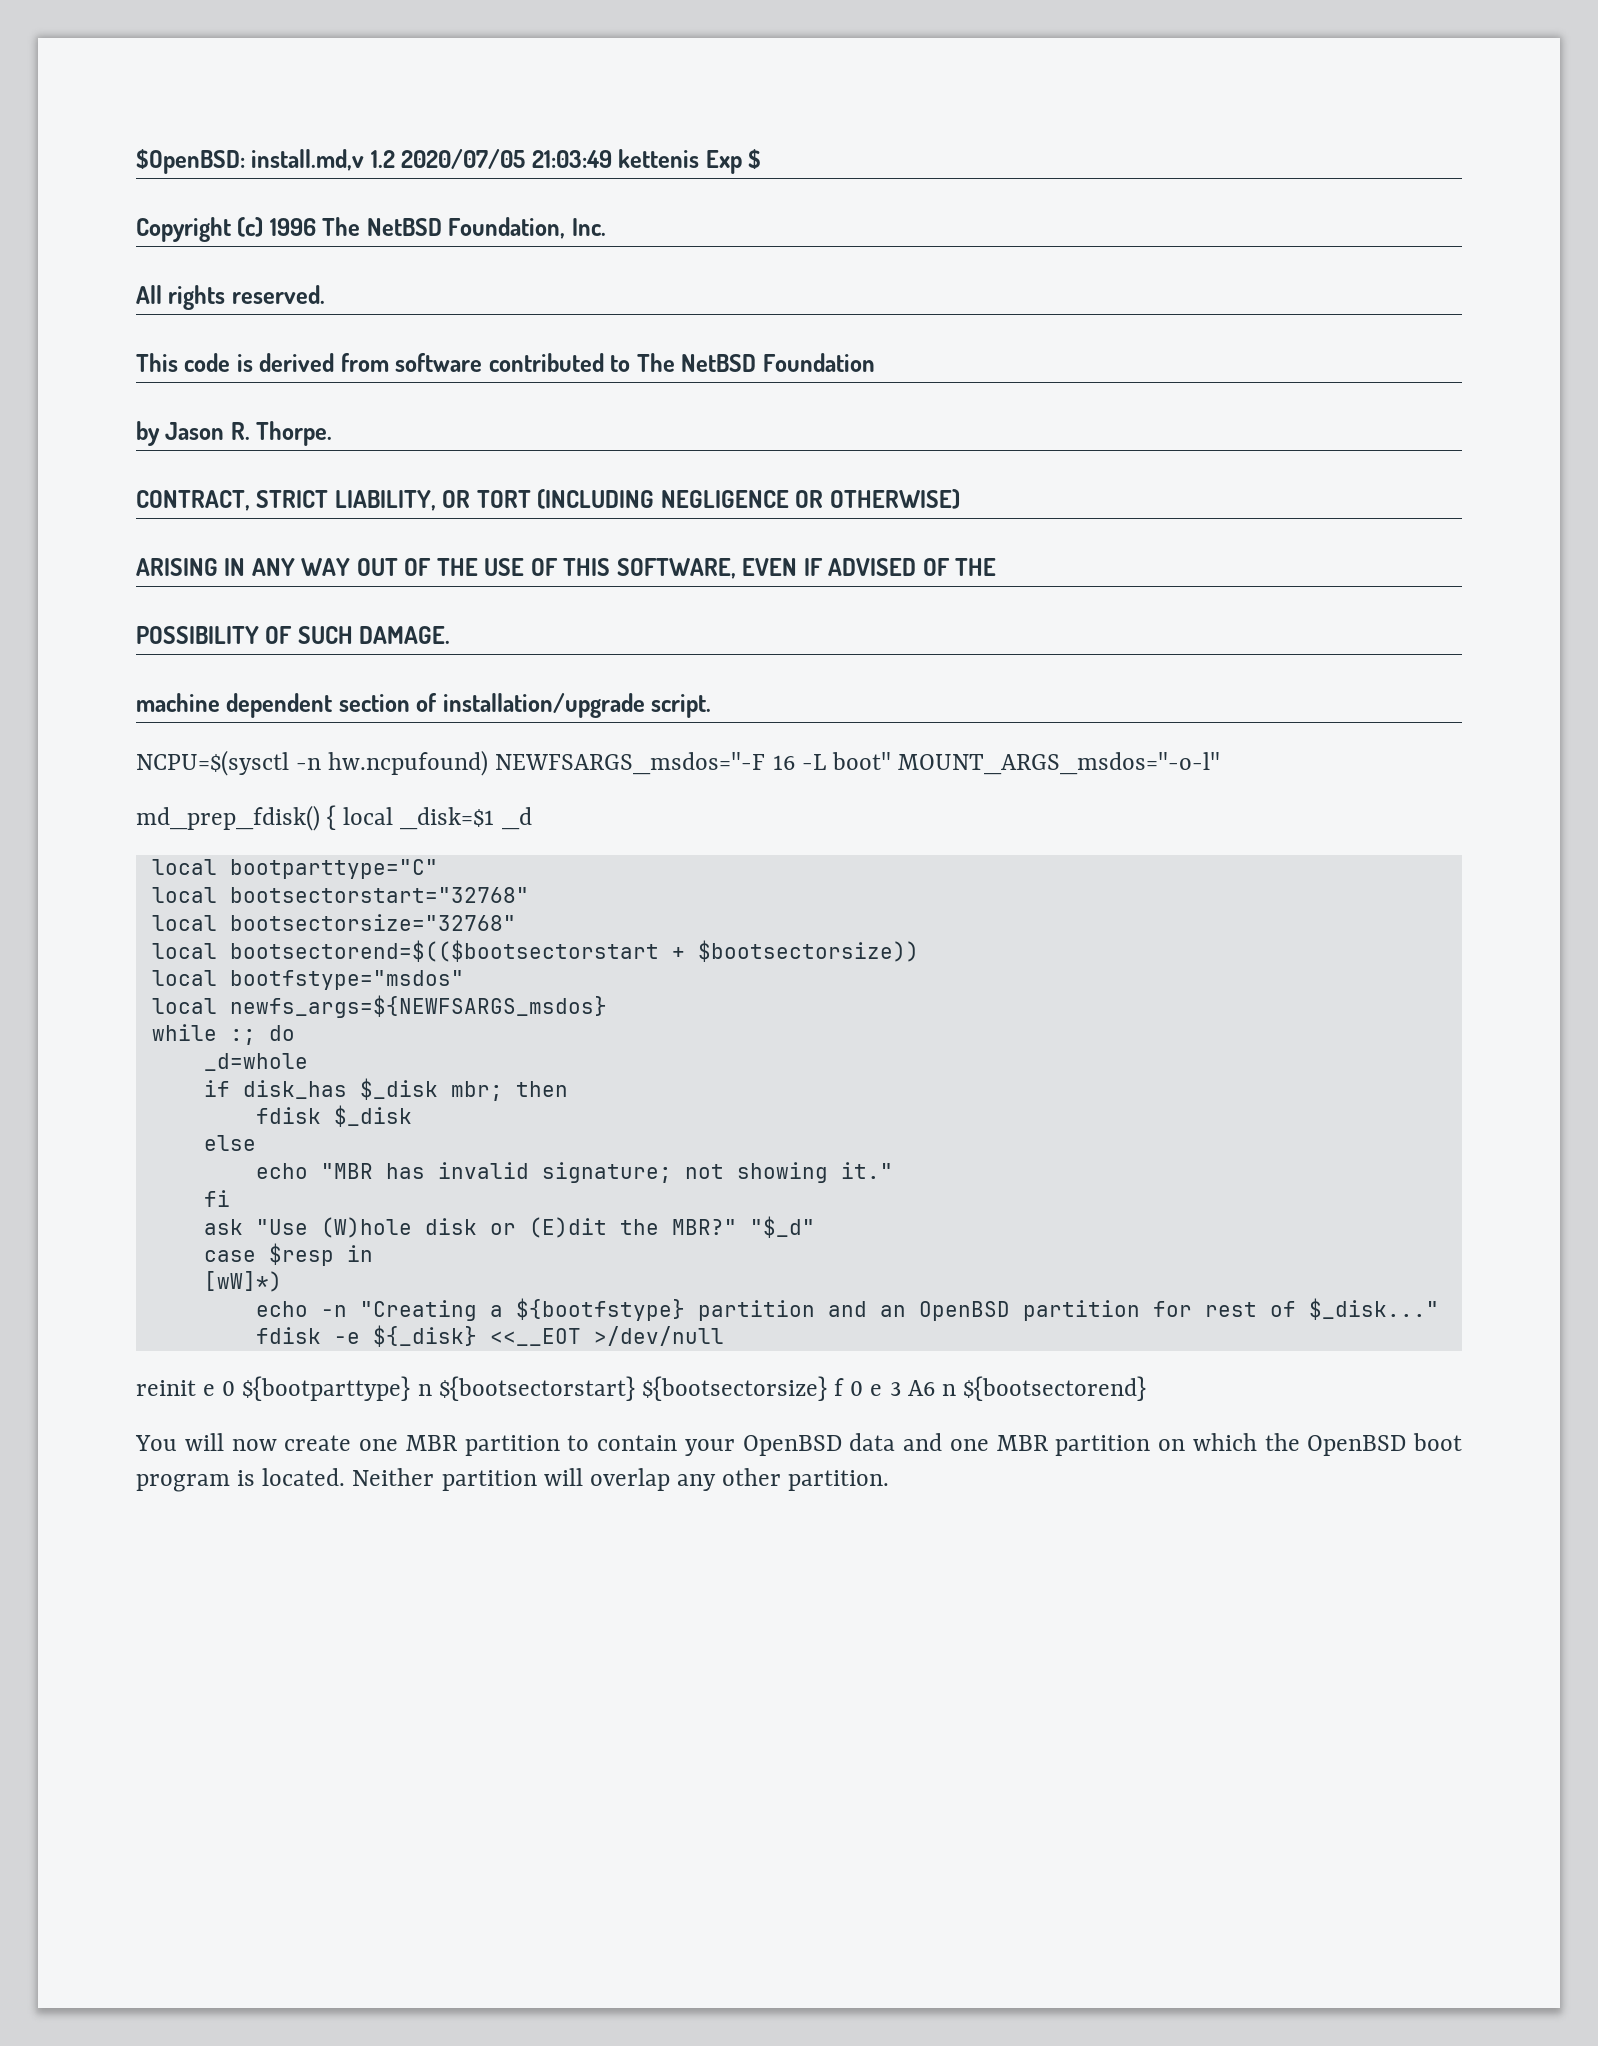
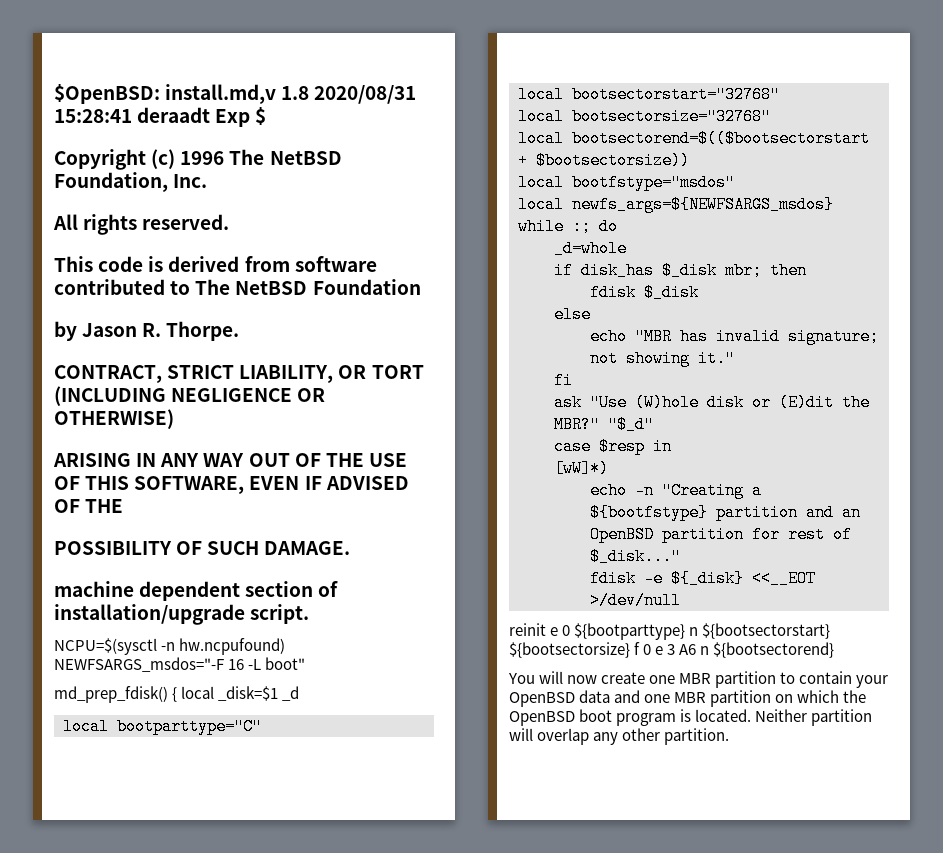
- $OpenBSD: install.md,v 1.2 2020/07/05 21:03:49 kettenis Exp $
+ $OpenBSD: install.md,v 1.8 2020/08/31 15:28:41 deraadt Exp $
- NCPU=$(sysctl -n hw.ncpufound) NEWFSARGS_msdos="-F 16 -L boot" MOUNT_ARGS_msdos="-o-l"
+ NCPU=$(sysctl -n hw.ncpufound) NEWFSARGS_msdos="-F 16 -L boot"

